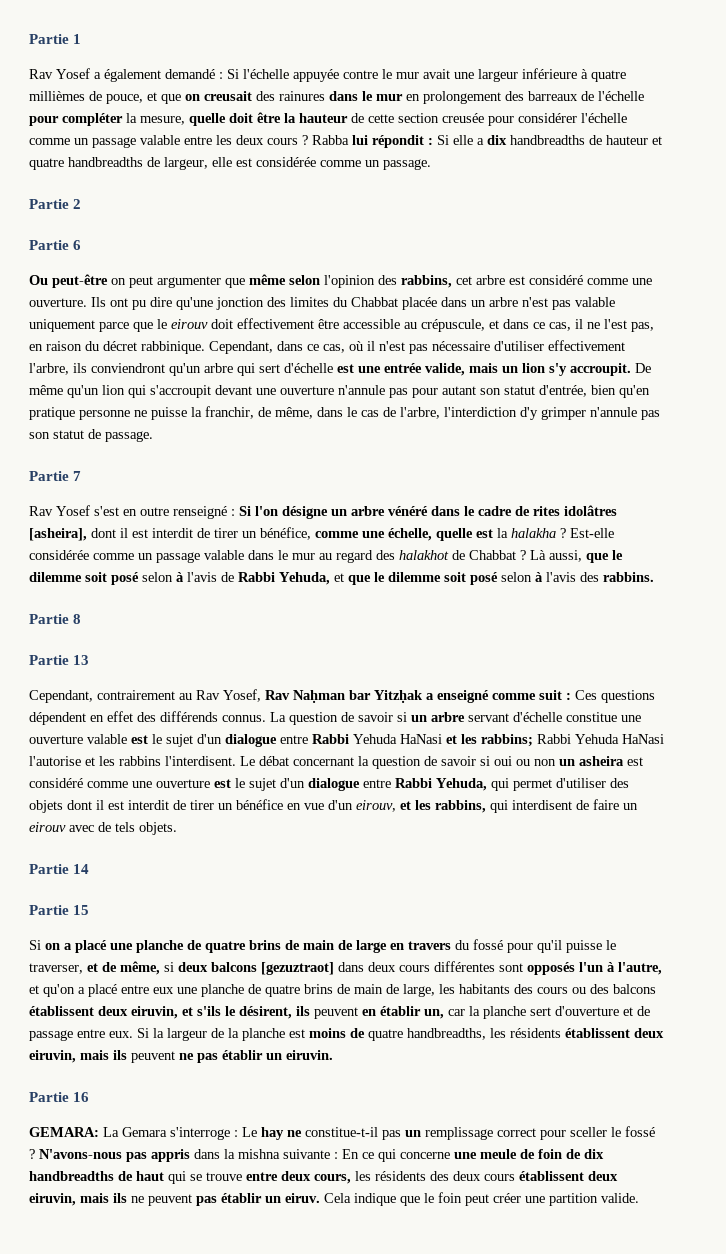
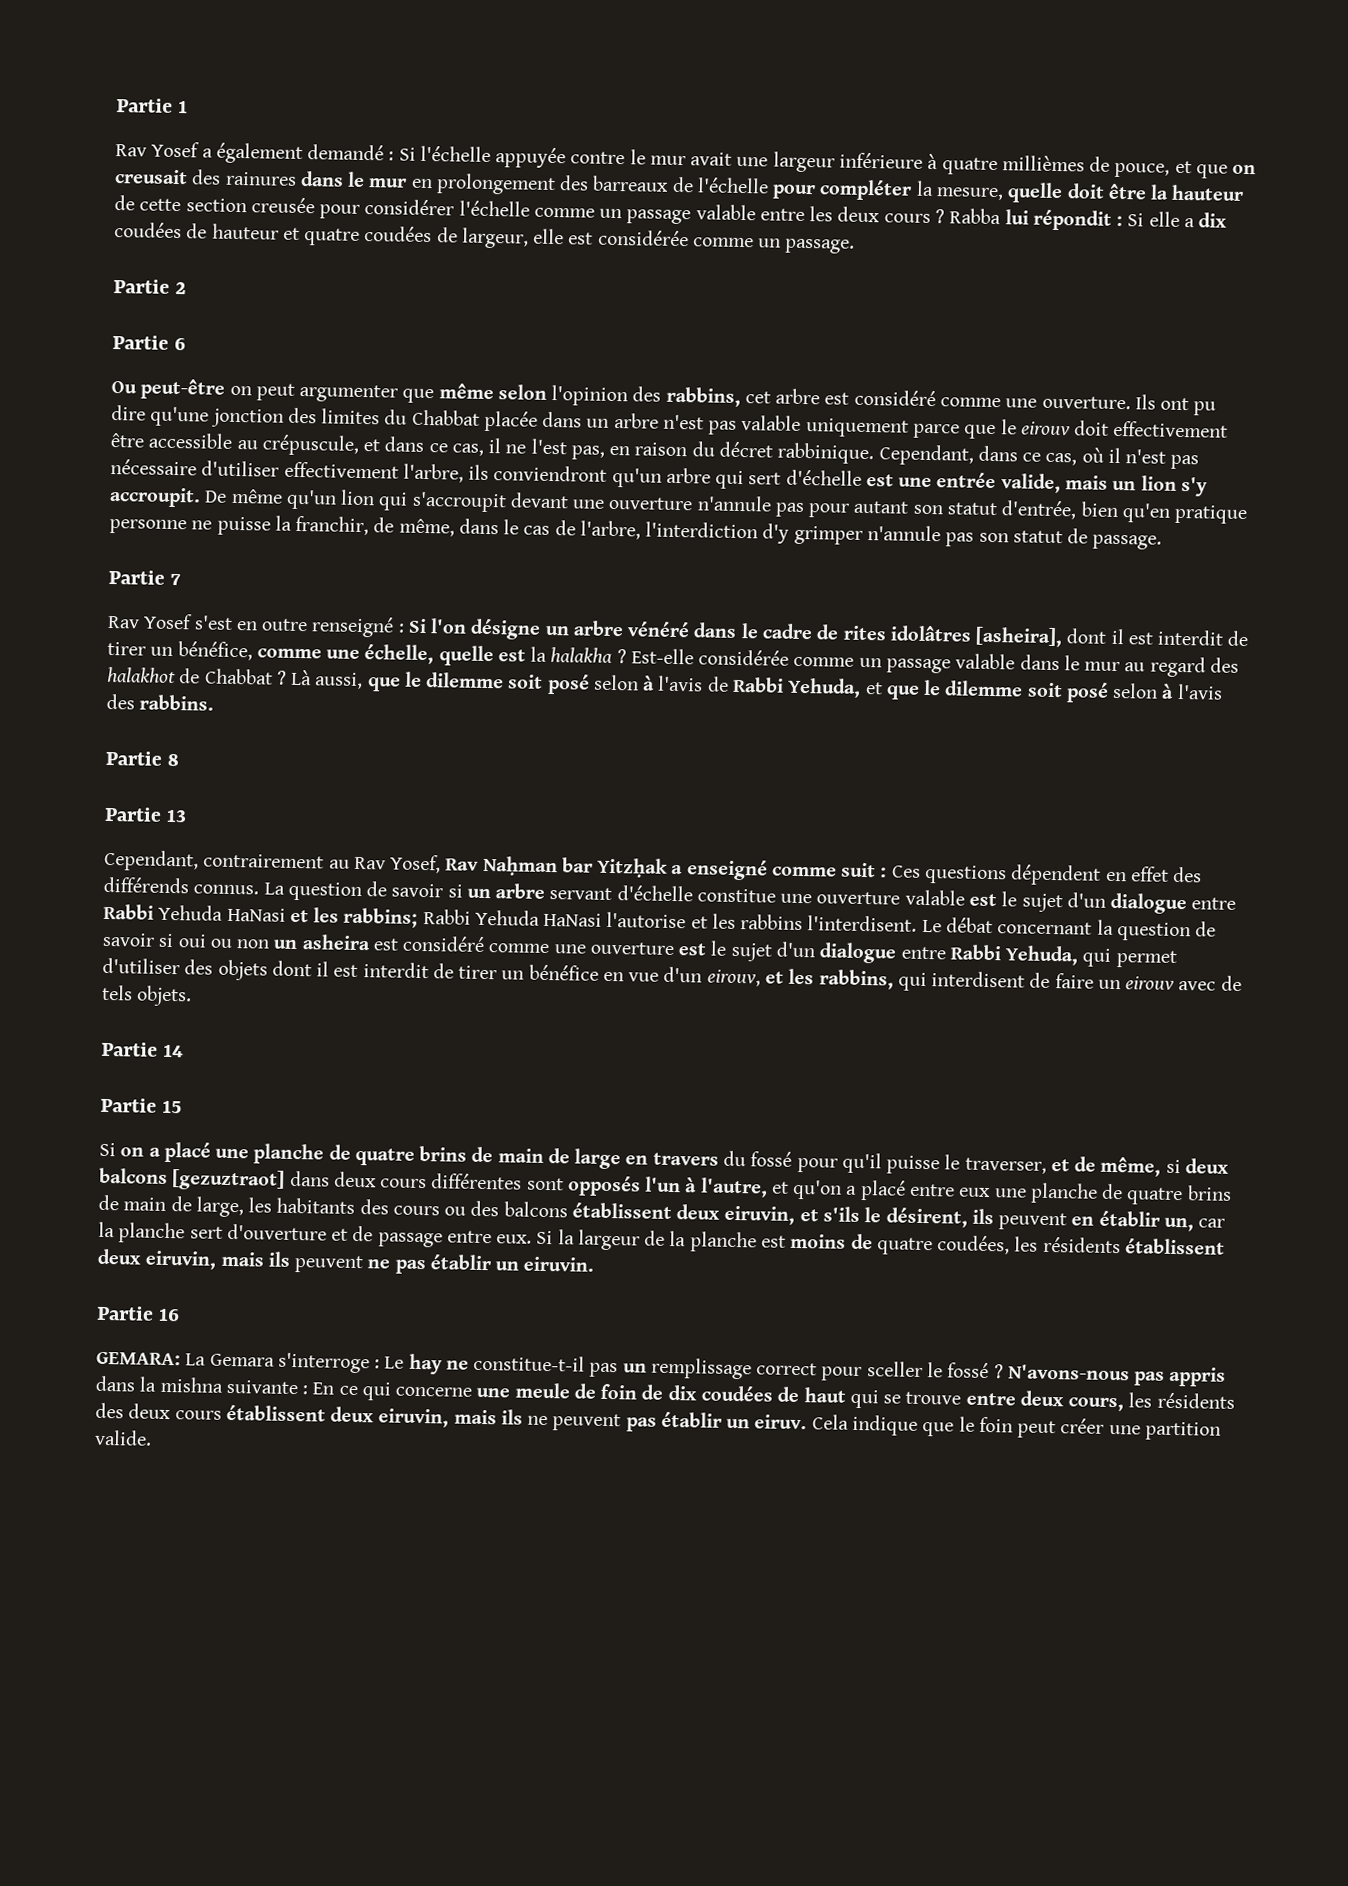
- Rabba lui répondit : Si elle a dix handbreadths de hauteur et quatre handbreadths de largeur, elle est considérée comme un passage.
+ Rabba lui répondit : Si elle a dix coudées de hauteur et quatre coudées de largeur, elle est considérée comme un passage.
- Si la largeur de la planche est moins de quatre handbreadths, les résidents établissent deux eiruvin, mais ils peuvent ne pas établir un eiruvin.
+ Si la largeur de la planche est moins de quatre coudées, les résidents établissent deux eiruvin, mais ils peuvent ne pas établir un eiruvin.
- N'avons-nous pas appris dans la mishna suivante : En ce qui concerne une meule de foin de dix handbreadths de haut qui se trouve entre deux cours, les résidents des deux cours établissent deux eiruvin, mais ils ne peuvent pas établir un eiruv.
+ N'avons-nous pas appris dans la mishna suivante : En ce qui concerne une meule de foin de dix coudées de haut qui se trouve entre deux cours, les résidents des deux cours établissent deux eiruvin, mais ils ne peuvent pas établir un eiruv.

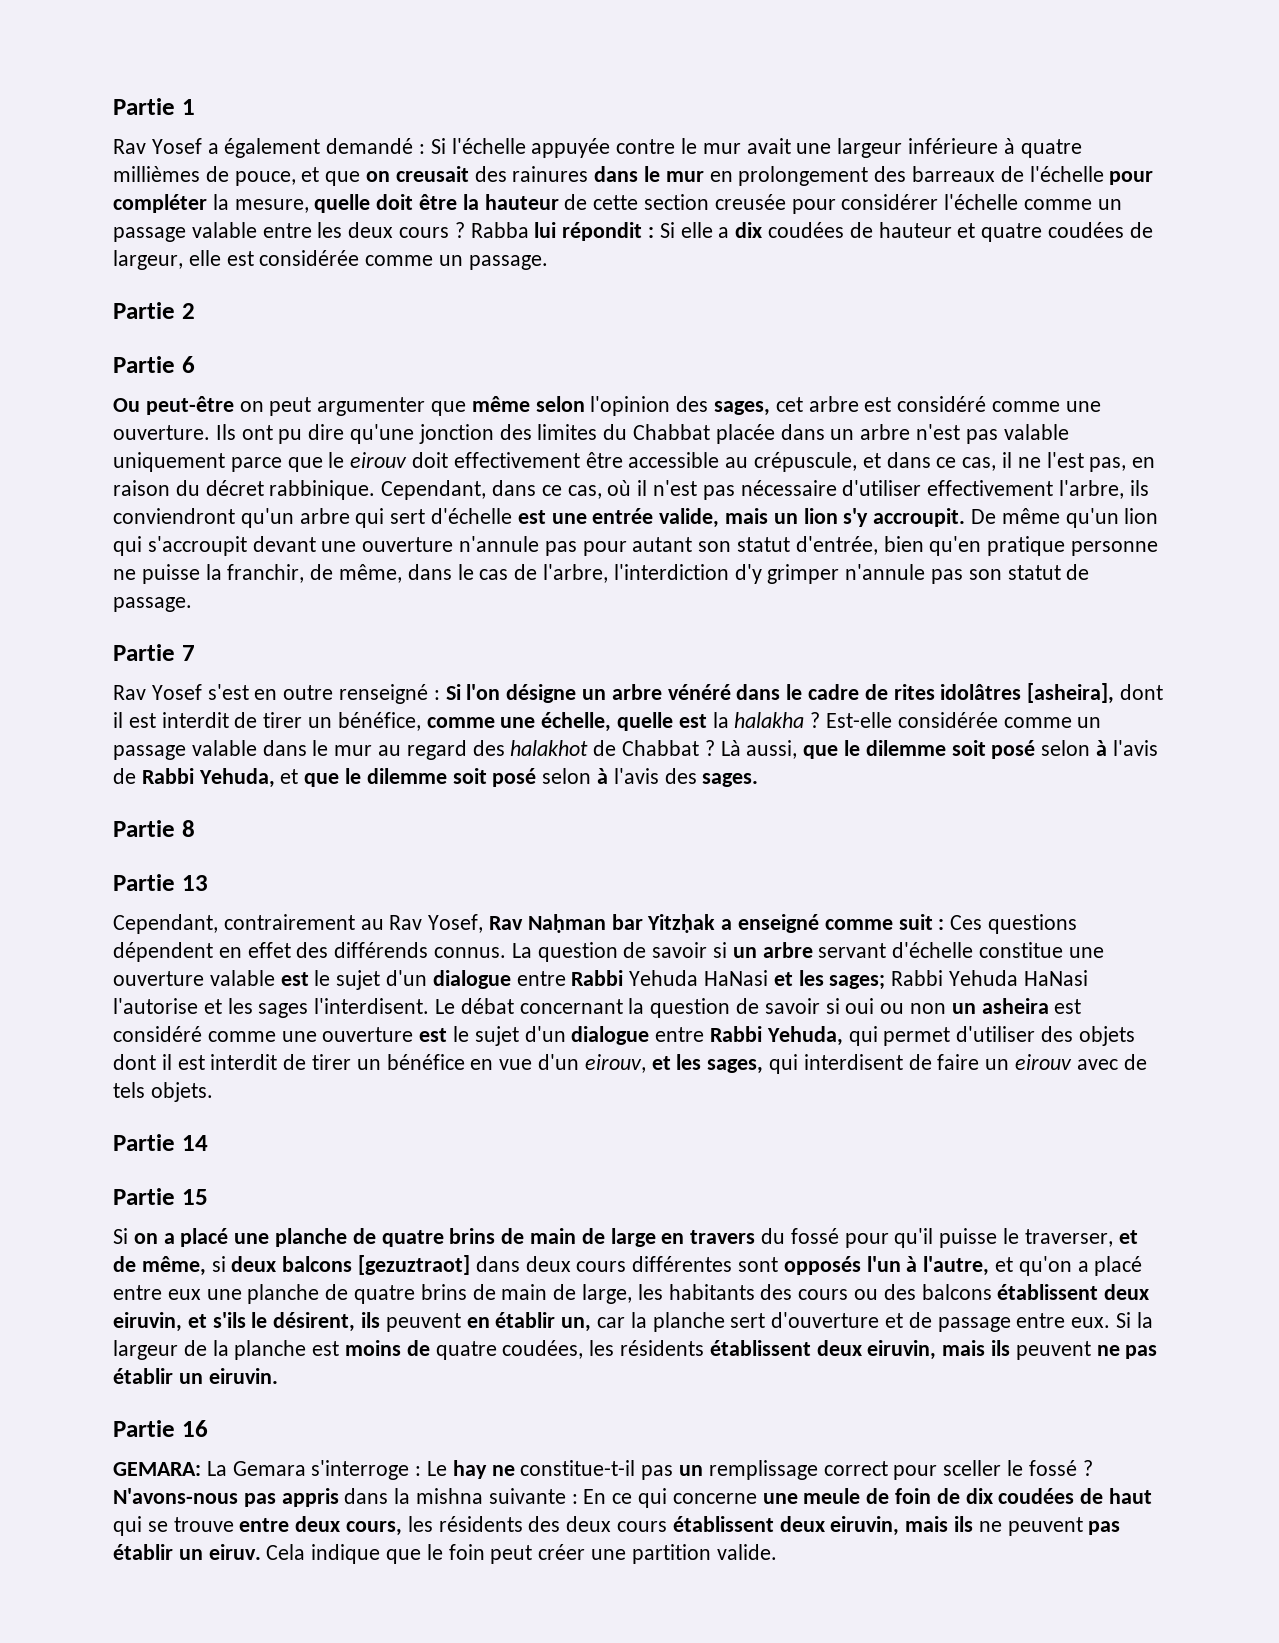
- Ou peut-être on peut argumenter que même selon l'opinion des rabbins, cet arbre est considéré comme une ouverture.
+ Ou peut-être on peut argumenter que même selon l'opinion des sages, cet arbre est considéré comme une ouverture.
- Là aussi, que le dilemme soit posé selon à l'avis de Rabbi Yehuda, et que le dilemme soit posé selon à l'avis des rabbins.
+ Là aussi, que le dilemme soit posé selon à l'avis de Rabbi Yehuda, et que le dilemme soit posé selon à l'avis des sages.
- La question de savoir si un arbre servant d'échelle constitue une ouverture valable est le sujet d'un dialogue entre Rabbi Yehuda HaNasi et les rabbins; Rabbi Yehuda HaNasi l'autorise et les rabbins l'interdisent.
+ La question de savoir si un arbre servant d'échelle constitue une ouverture valable est le sujet d'un dialogue entre Rabbi Yehuda HaNasi et les sages; Rabbi Yehuda HaNasi l'autorise et les sages l'interdisent.
- Le débat concernant la question de savoir si oui ou non un asheira est considéré comme une ouverture est le sujet d'un dialogue entre Rabbi Yehuda, qui permet d'utiliser des objets dont il est interdit de tirer un bénéfice en vue d'un eirouv, et les rabbins, qui interdisent de faire un eirouv avec de tels objets.
+ Le débat concernant la question de savoir si oui ou non un asheira est considéré comme une ouverture est le sujet d'un dialogue entre Rabbi Yehuda, qui permet d'utiliser des objets dont il est interdit de tirer un bénéfice en vue d'un eirouv, et les sages, qui interdisent de faire un eirouv avec de tels objets.

